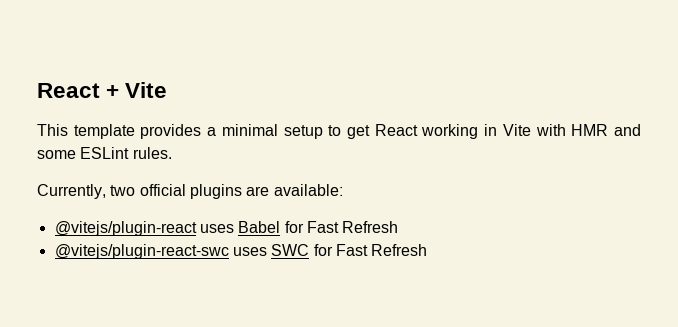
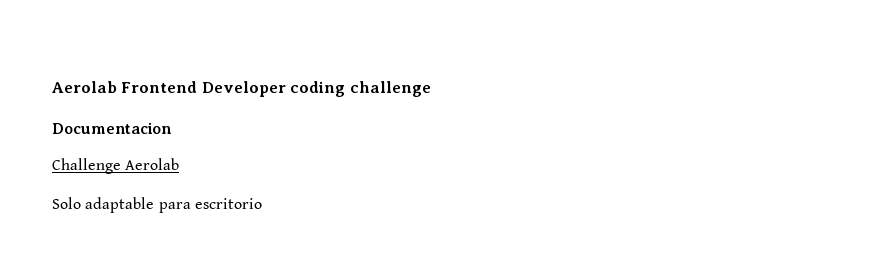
- React + Vite
- This template provides a minimal setup to get React working in Vite with HMR and some ESLint rules.
- Currently, two official plugins are available:
- @vitejs/plugin-react uses Babel for Fast Refresh
- @vitejs/plugin-react-swc uses SWC for Fast Refresh
+ Aerolab Frontend Developer coding challenge
+ Documentacion
+ Challenge Aerolab
+ Solo adaptable para escritorio

